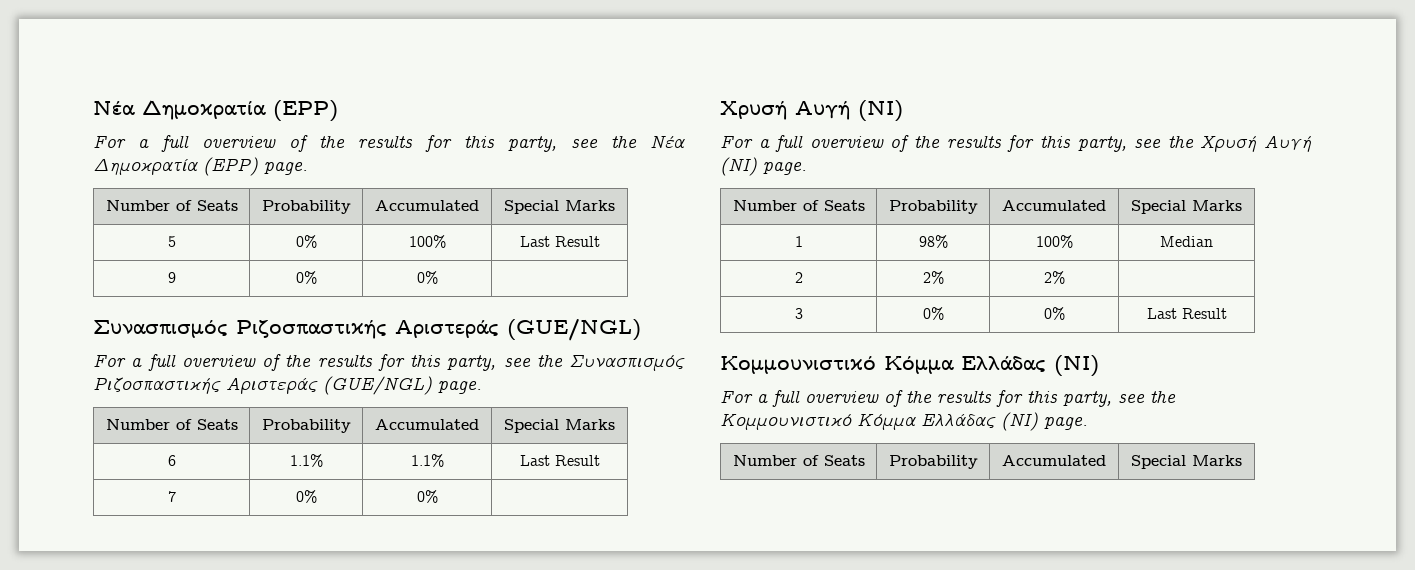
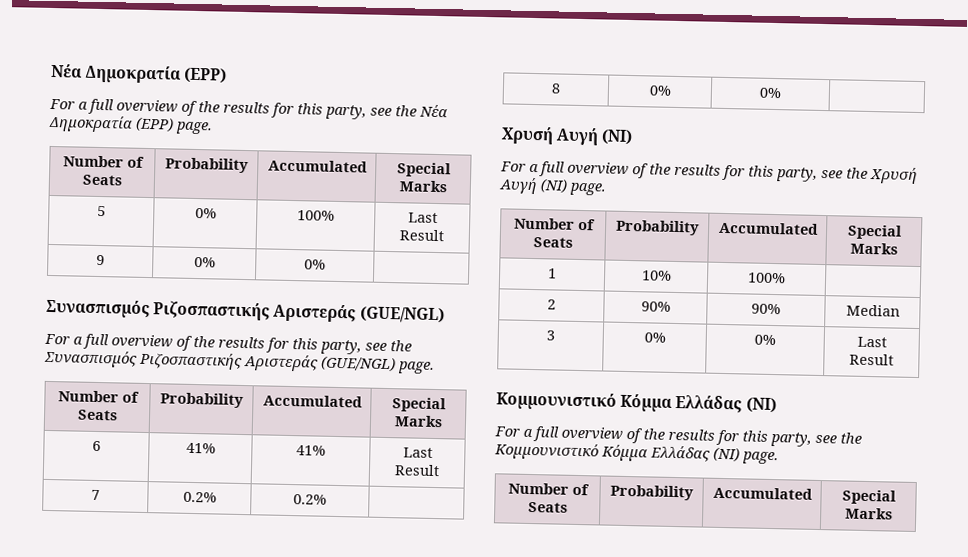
- 6 | 1.1% | 1.1% | Last Result
+ 6 | 41% | 41% | Last Result
- 7 | 0% | 0% |
+ 7 | 0.2% | 0.2% |
+ 8 | 0% | 0% |
- 1 | 98% | 100% | Median
+ 1 | 10% | 100% |
- 2 | 2% | 2% |
+ 2 | 90% | 90% | Median

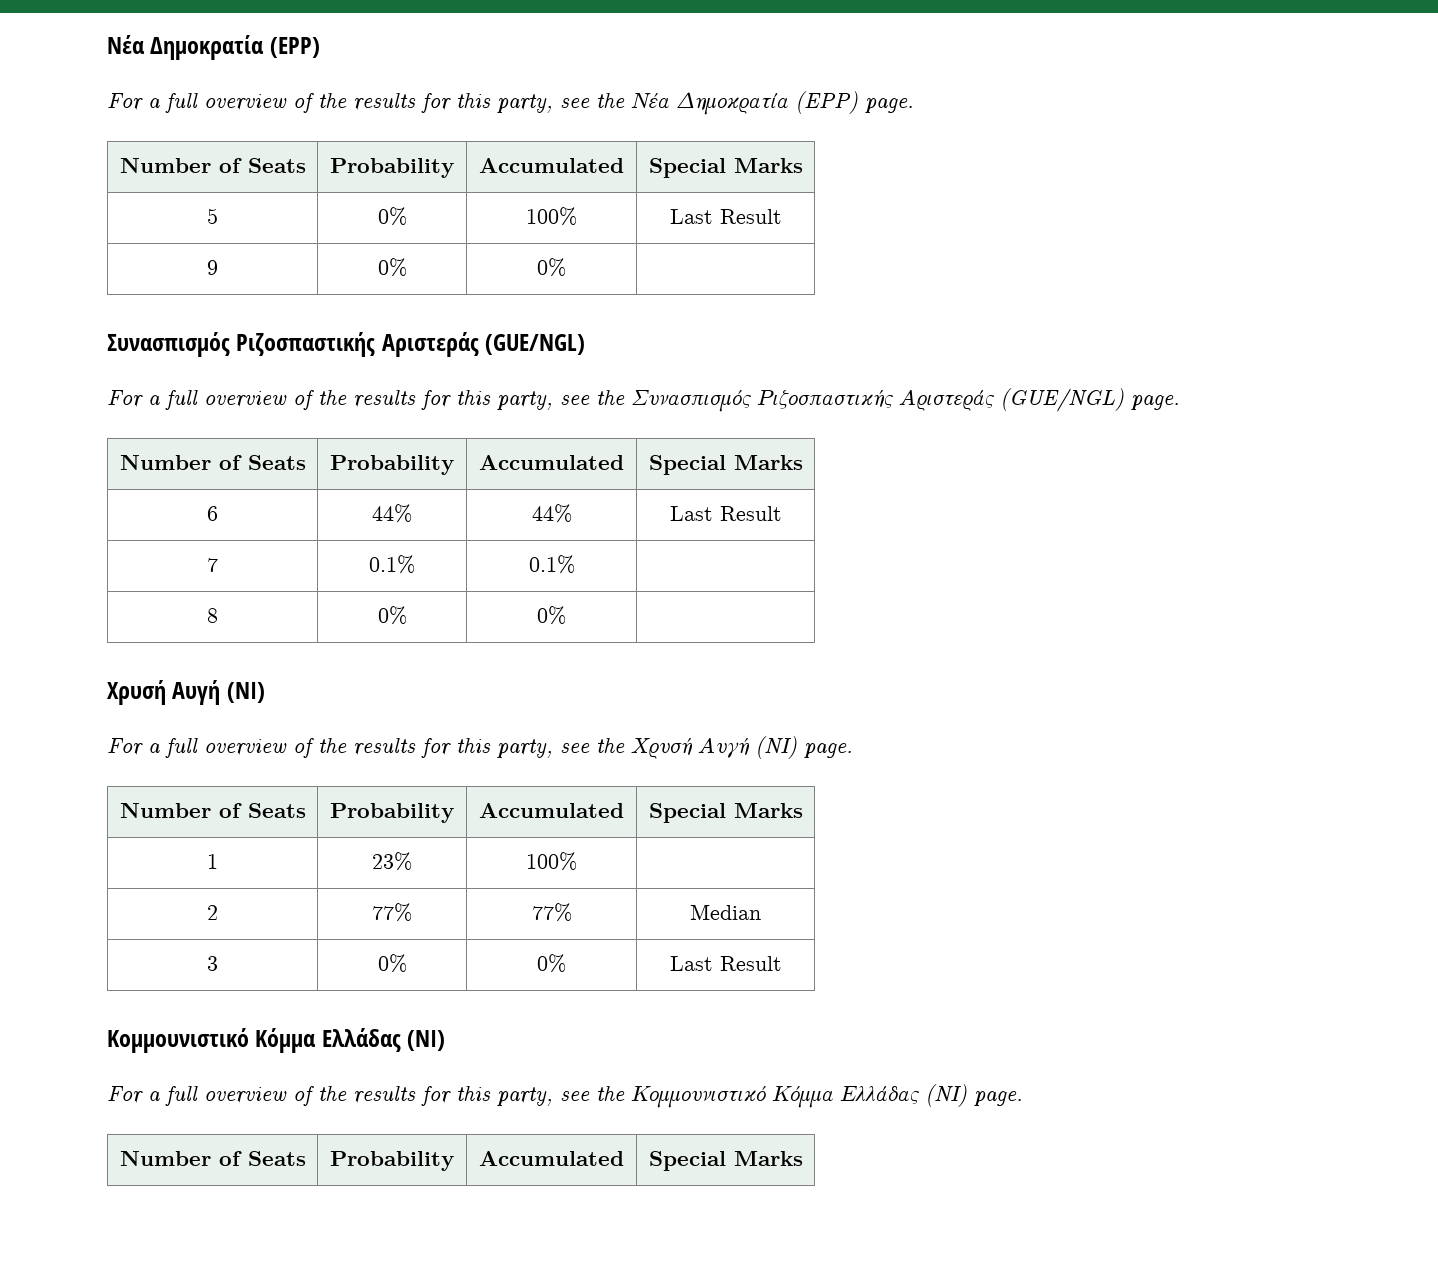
- 6 | 41% | 41% | Last Result
+ 6 | 44% | 44% | Last Result
- 7 | 0.2% | 0.2% |
+ 7 | 0.1% | 0.1% |
- 1 | 10% | 100% |
+ 1 | 23% | 100% |
- 2 | 90% | 90% | Median
+ 2 | 77% | 77% | Median

